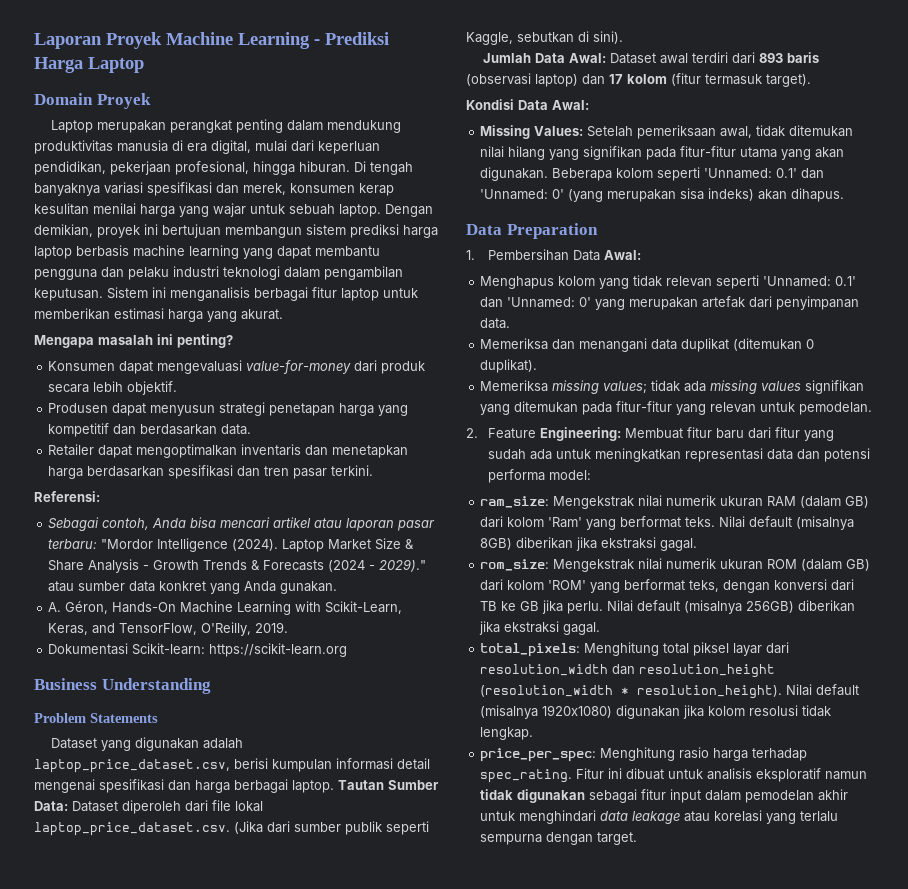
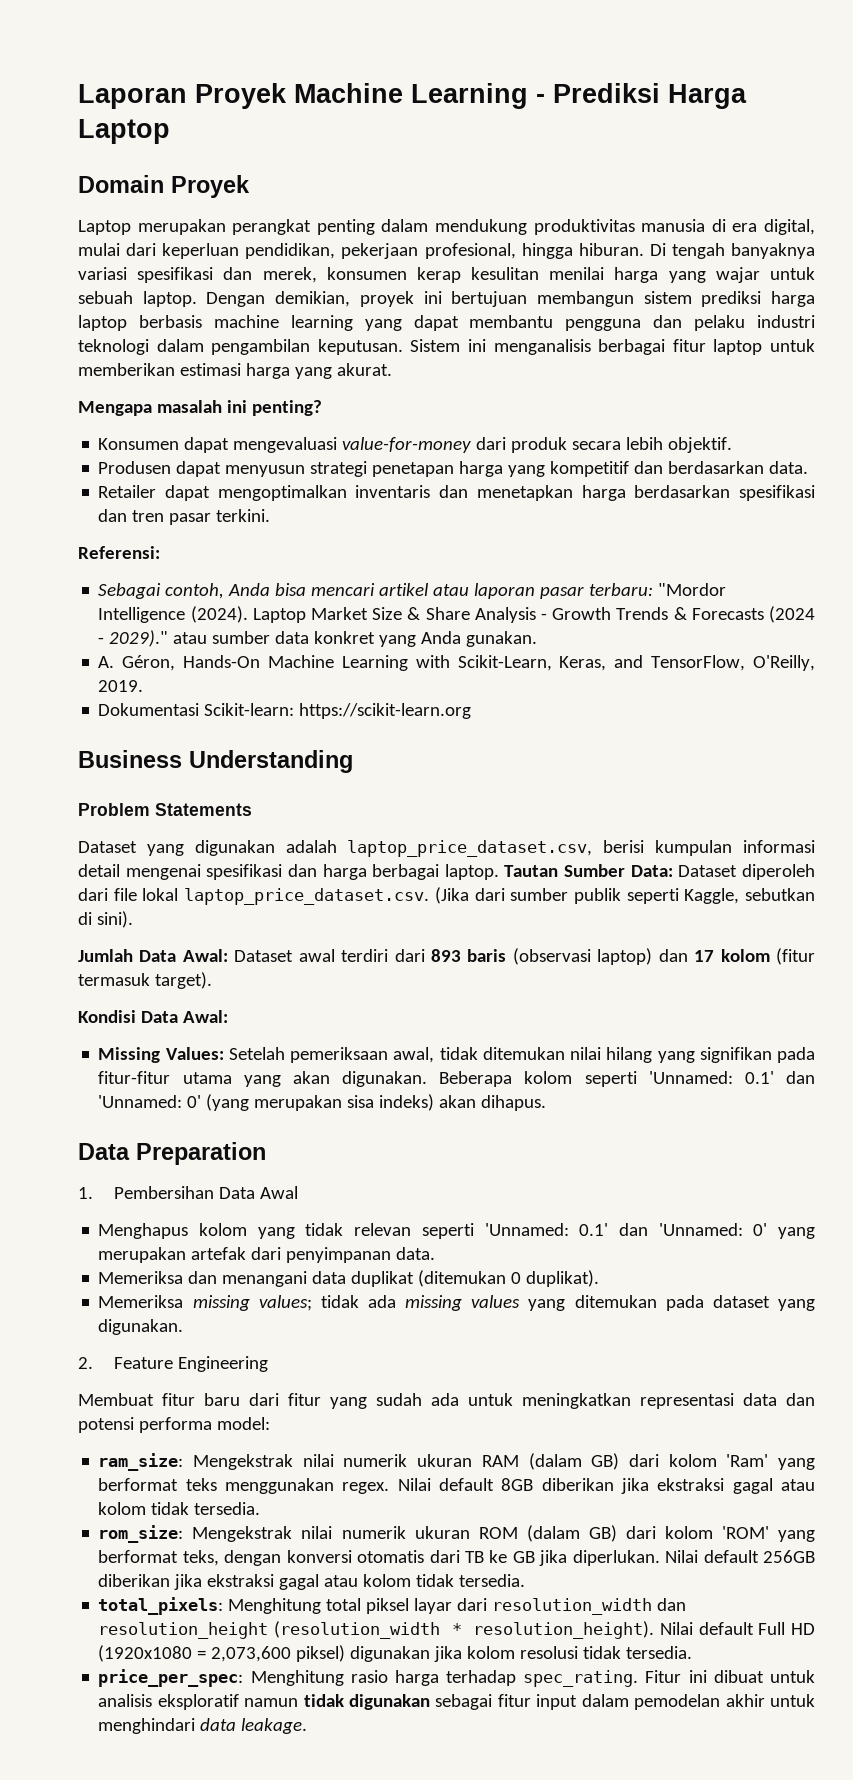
- 1. Pembersihan Data Awal:
+ 1. Pembersihan Data Awal
- Memeriksa missing values; tidak ada missing values signifikan yang ditemukan pada fitur-fitur yang relevan untuk pemodelan.
+ Memeriksa missing values; tidak ada missing values yang ditemukan pada dataset yang digunakan.
- 2. Feature Engineering: Membuat fitur baru dari fitur yang sudah ada untuk meningkatkan representasi data dan potensi performa model:
+ 2. Feature Engineering
+ Membuat fitur baru dari fitur yang sudah ada untuk meningkatkan representasi data dan potensi performa model:
- ram_size: Mengekstrak nilai numerik ukuran RAM (dalam GB) dari kolom 'Ram' yang berformat teks. Nilai default (misalnya 8GB) diberikan jika ekstraksi gagal.
+ ram_size: Mengekstrak nilai numerik ukuran RAM (dalam GB) dari kolom 'Ram' yang berformat teks menggunakan regex. Nilai default 8GB diberikan jika ekstraksi gagal atau kolom tidak tersedia.
- rom_size: Mengekstrak nilai numerik ukuran ROM (dalam GB) dari kolom 'ROM' yang berformat teks, dengan konversi dari TB ke GB jika perlu. Nilai default (misalnya 256GB) diberikan jika ekstraksi gagal.
+ rom_size: Mengekstrak nilai numerik ukuran ROM (dalam GB) dari kolom 'ROM' yang berformat teks, dengan konversi otomatis dari TB ke GB jika diperlukan. Nilai default 256GB diberikan jika ekstraksi gagal atau kolom tidak tersedia.
- Nilai default (misalnya 1920x1080) digunakan jika kolom resolusi tidak lengkap.
+ Nilai default Full HD (1920x1080 = 2,073,600 piksel) digunakan jika kolom resolusi tidak tersedia.
- Fitur ini dibuat untuk analisis eksploratif namun tidak digunakan sebagai fitur input dalam pemodelan akhir untuk menghindari data leakage atau korelasi yang terlalu sempurna dengan target.
+ Fitur ini dibuat untuk analisis eksploratif namun tidak digunakan sebagai fitur input dalam pemodelan akhir untuk menghindari data leakage.

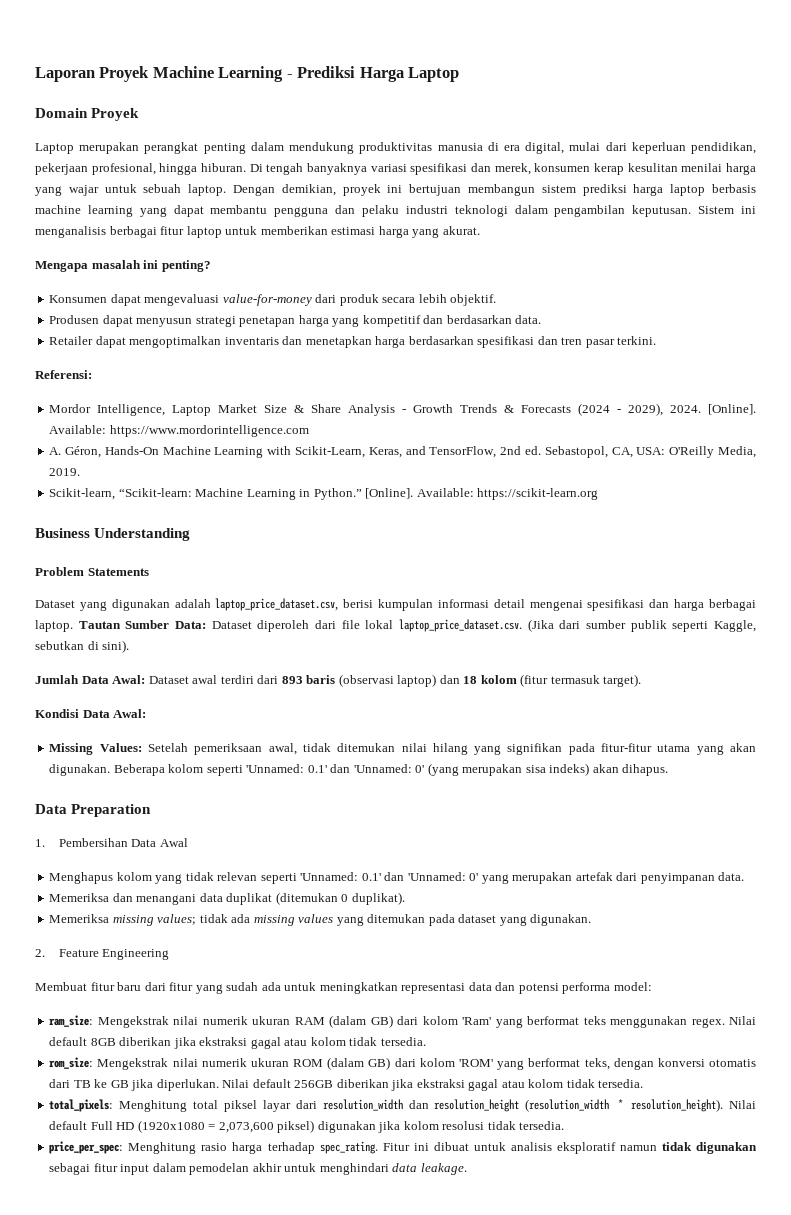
- Sebagai contoh, Anda bisa mencari artikel atau laporan pasar terbaru: "Mordor Intelligence (2024). Laptop Market Size & Share Analysis - Growth Trends & Forecasts (2024 - 2029)." atau sumber data konkret yang Anda gunakan.
+ Mordor Intelligence, Laptop Market Size & Share Analysis - Growth Trends & Forecasts (2024 - 2029), 2024. [Online]. Available: https://www.mordorintelligence.com
- A. Géron, Hands-On Machine Learning with Scikit-Learn, Keras, and TensorFlow, O'Reilly, 2019.
- Dokumentasi Scikit-learn: https://scikit-learn.org
+ A. Géron, Hands-On Machine Learning with Scikit-Learn, Keras, and TensorFlow, 2nd ed. Sebastopol, CA, USA: O'Reilly Media, 2019.
+ Scikit-learn, “Scikit-learn: Machine Learning in Python.” [Online]. Available: https://scikit-learn.org
- Jumlah Data Awal: Dataset awal terdiri dari 893 baris (observasi laptop) dan 17 kolom (fitur termasuk target).
+ Jumlah Data Awal: Dataset awal terdiri dari 893 baris (observasi laptop) dan 18 kolom (fitur termasuk target).

